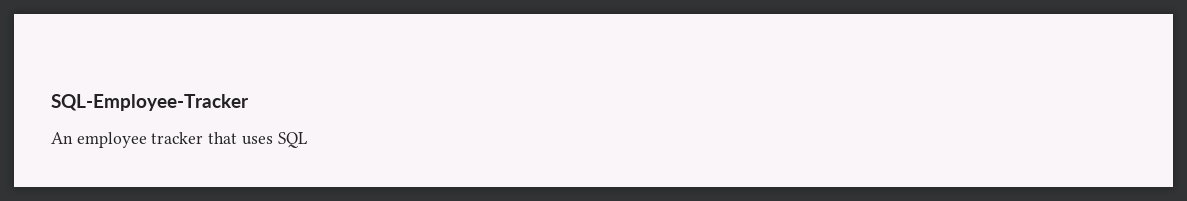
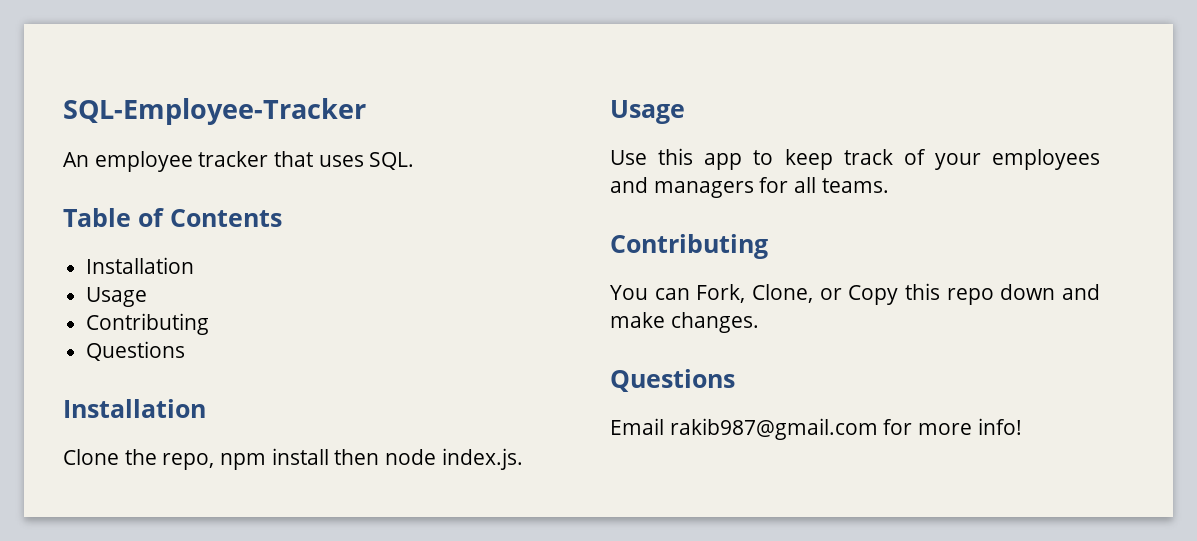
- An employee tracker that uses SQL
+ An employee tracker that uses SQL.
+ Table of Contents
+ Installation
+ Usage
+ Contributing
+ Questions
+ Installation
+ Clone the repo, npm install then node index.js.
+ Usage
+ Use this app to keep track of your employees and managers for all teams.
+ Contributing
+ You can Fork, Clone, or Copy this repo down and make changes.
+ Questions
+ Email rakib987@gmail.com for more info!

